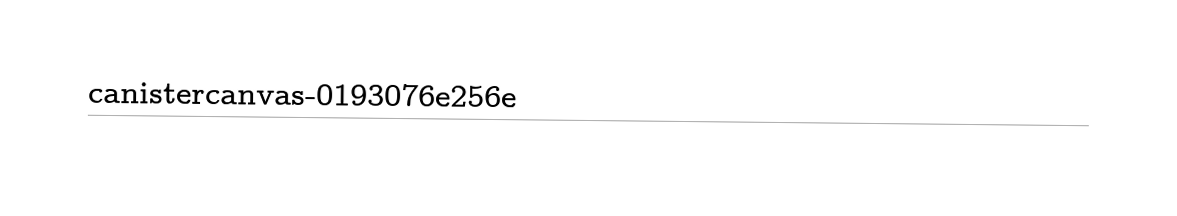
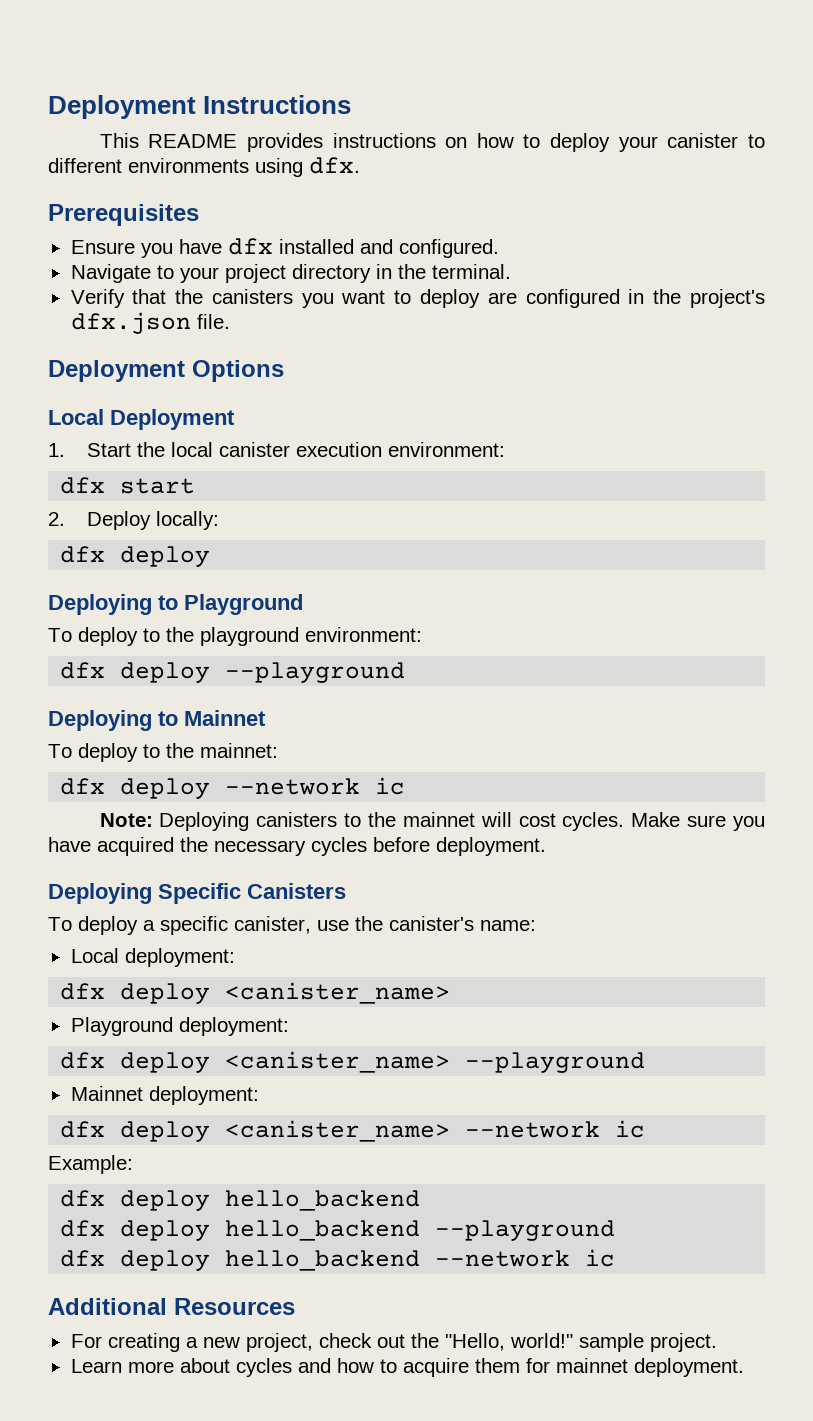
- canistercanvas-0193076e256e
+ Deployment Instructions
+ This README provides instructions on how to deploy your canister to different environments using dfx.
+ Prerequisites
+ Ensure you have dfx installed and configured.
+ Navigate to your project directory in the terminal.
+ Verify that the canisters you want to deploy are configured in the project's dfx.json file.
+ Deployment Options
+ Local Deployment
+ 1. Start the local canister execution environment:
+ dfx start
+ 2. Deploy locally:
+ dfx deploy
+ Deploying to Playground
+ To deploy to the playground environment:
+ dfx deploy --playground
+ Deploying to Mainnet
+ To deploy to the mainnet:
+ dfx deploy --network ic
+ Note: Deploying canisters to the mainnet will cost cycles. Make sure you have acquired the necessary cycles before deployment.
+ Deploying Specific Canisters
+ To deploy a specific canister, use the canister's name:
+ Local deployment:
+ dfx deploy <canister_name>
+ Playground deployment:
+ dfx deploy <canister_name> --playground
+ Mainnet deployment:
+ dfx deploy <canister_name> --network ic
+ Example:
+ dfx deploy hello_backend
+ dfx deploy hello_backend --playground
+ dfx deploy hello_backend --network ic
+ Additional Resources
+ For creating a new project, check out the "Hello, world!" sample project.
+ Learn more about cycles and how to acquire them for mainnet deployment.

